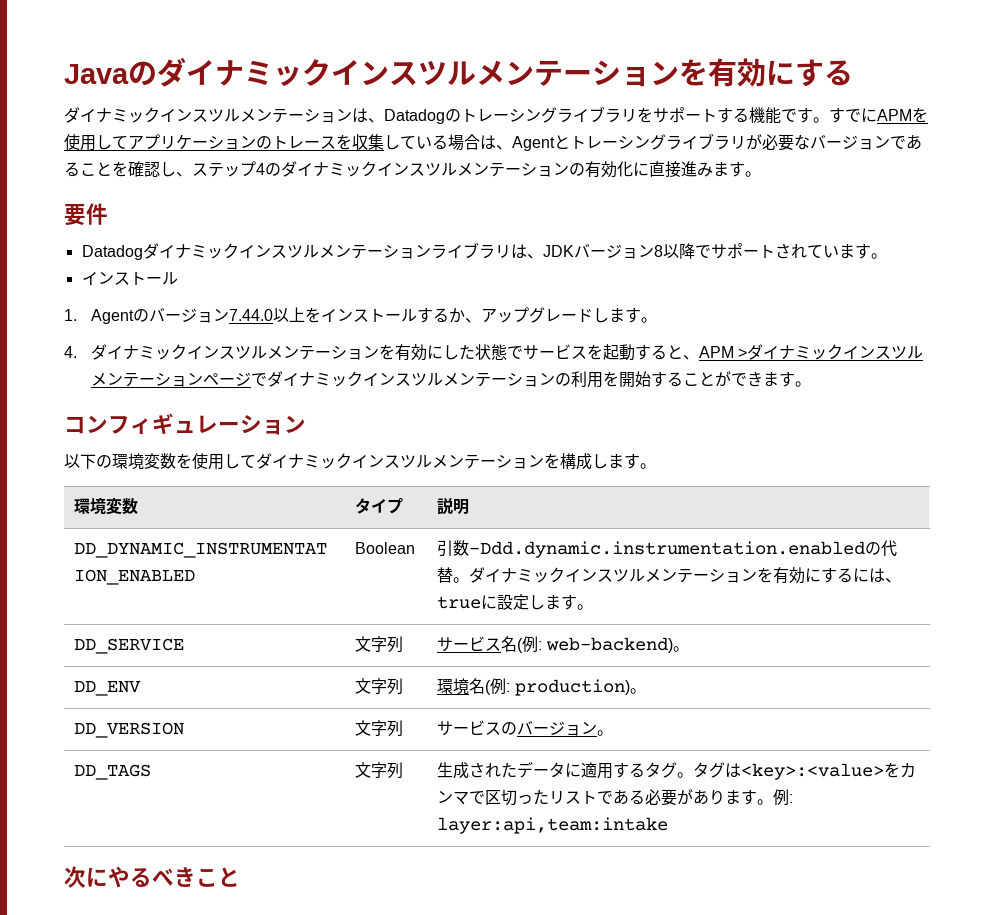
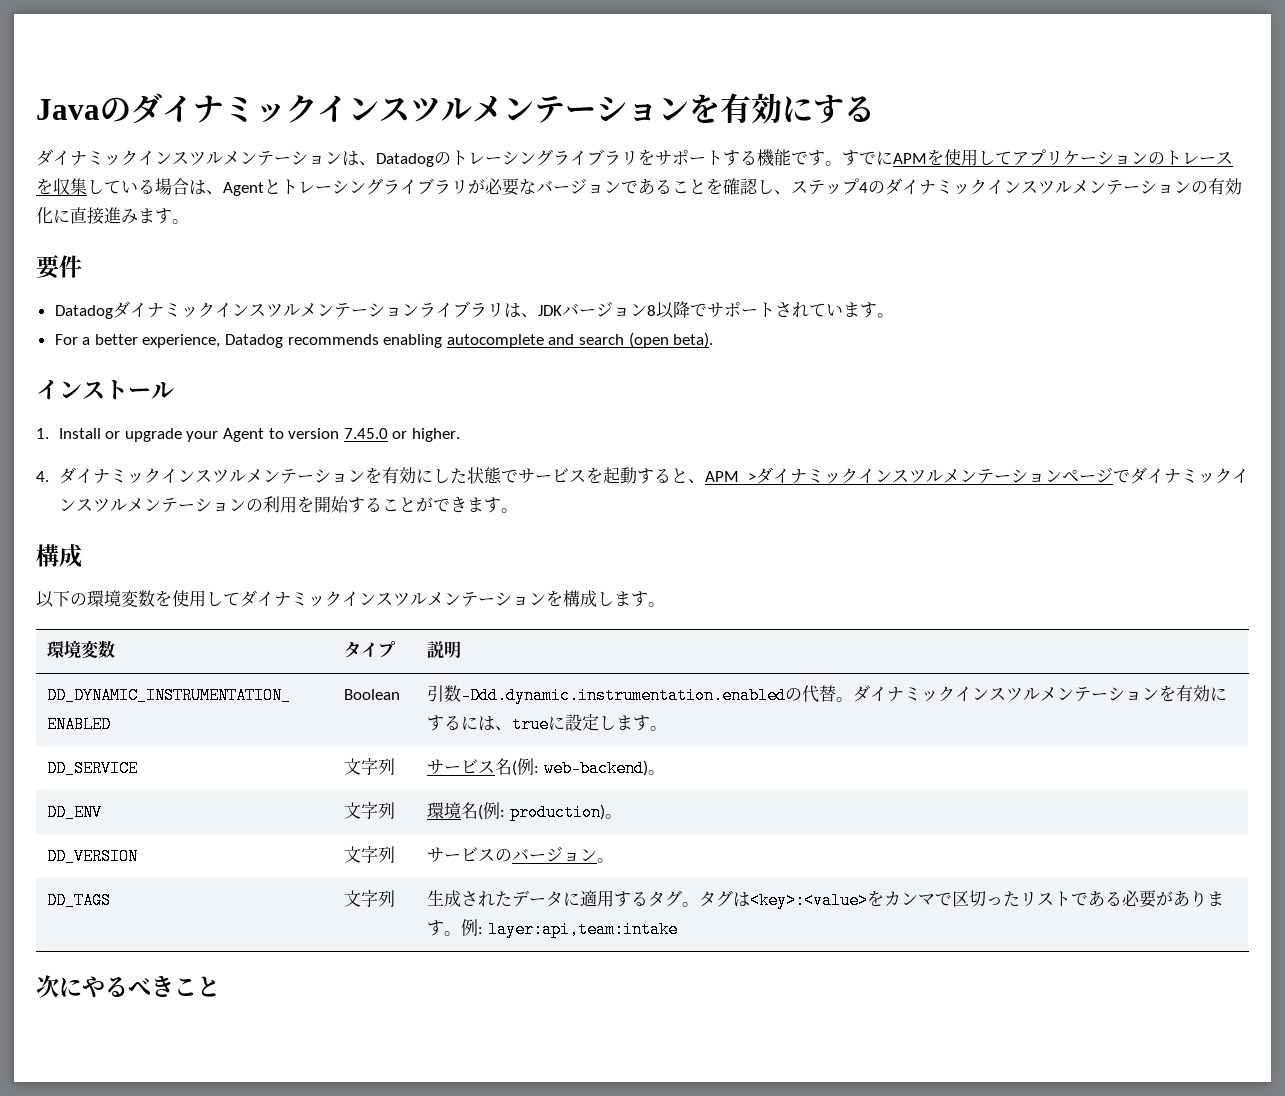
  Datadogダイナミックインスツルメンテーションライブラリは、JDKバージョン8以降でサポートされています。
+ For a better experience, Datadog recommends enabling autocomplete and search (open beta).
  インストール
- 1. Agentのバージョン7.44.0以上をインストールするか、アップグレードします。
+ 1. Install or upgrade your Agent to version 7.45.0 or higher.
  4.ダイナミックインスツルメンテーションを有効にした状態でサービスを起動すると、APM >ダイナミックインスツルメンテーションページでダイナミックインスツルメンテーションの利用を開始することができます。
- コンフィギュレーション
+ 構成

